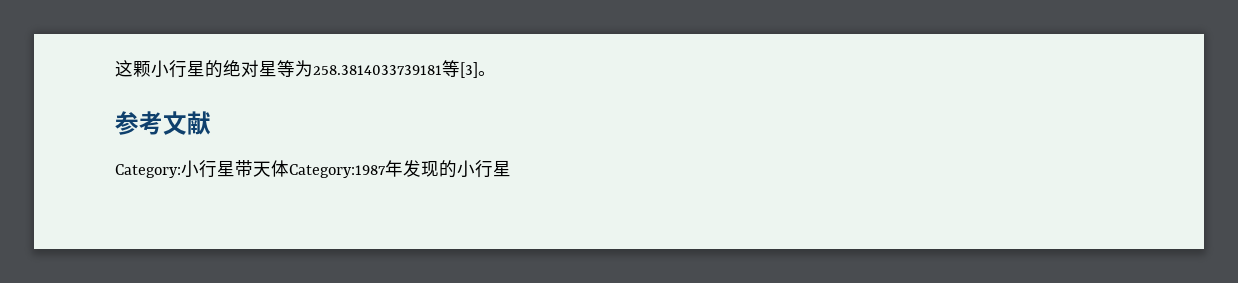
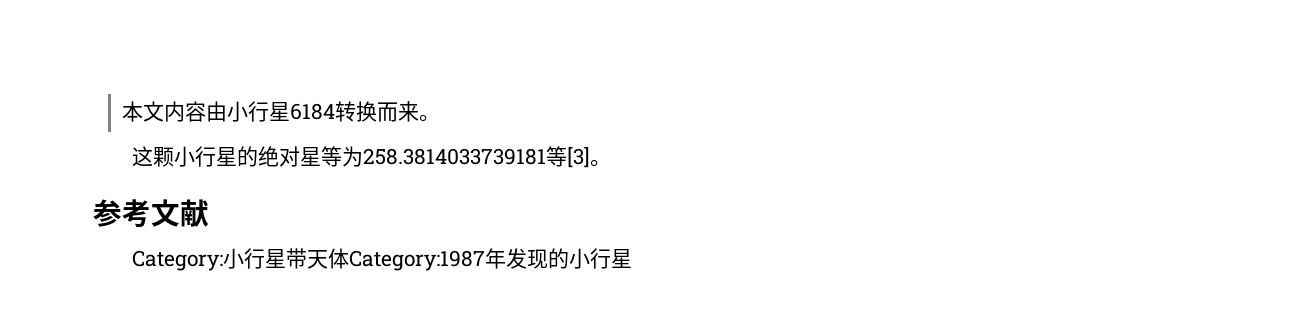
+ 本文内容由小行星6184转换而来。

